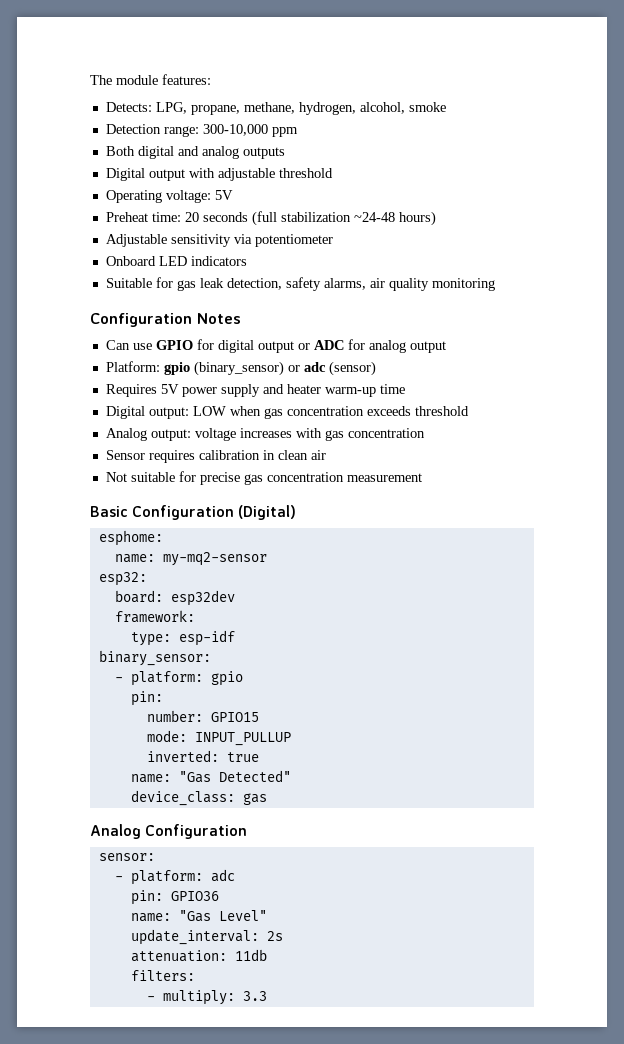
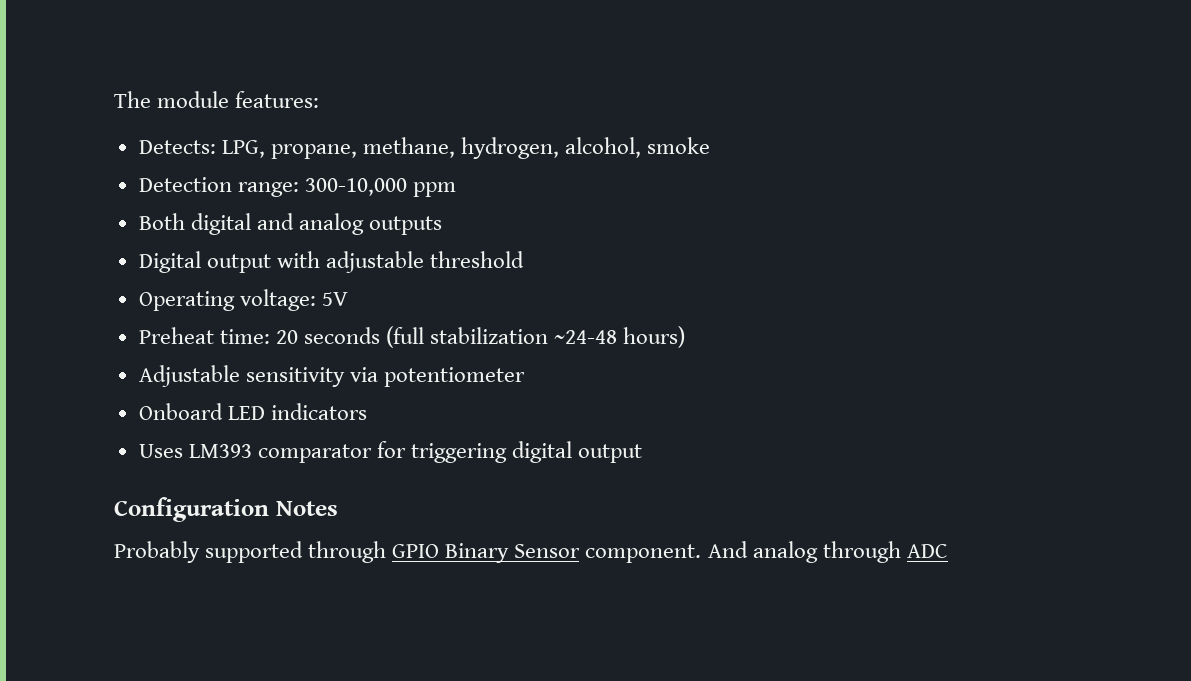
- Suitable for gas leak detection, safety alarms, air quality monitoring
+ Uses LM393 comparator for triggering digital output
  Configuration Notes
- Can use GPIO for digital output or ADC for analog output
- Platform: gpio (binary_sensor) or adc (sensor)
- Requires 5V power supply and heater warm-up time
- Digital output: LOW when gas concentration exceeds threshold
- Analog output: voltage increases with gas concentration
- Sensor requires calibration in clean air
- Not suitable for precise gas concentration measurement
- Basic Configuration (Digital)
- esphome:
- name: my-mq2-sensor
- esp32:
- board: esp32dev
- framework:
- type: esp-idf
- binary_sensor:
- - platform: gpio
- pin:
- number: GPIO15
- mode: INPUT_PULLUP
- inverted: true
- name: "Gas Detected"
- device_class: gas
- Analog Configuration
- sensor:
- - platform: adc
- pin: GPIO36
- name: "Gas Level"
- update_interval: 2s
- attenuation: 11db
- filters:
- - multiply: 3.3
+ Probably supported through GPIO Binary Sensor component. And analog through ADC

